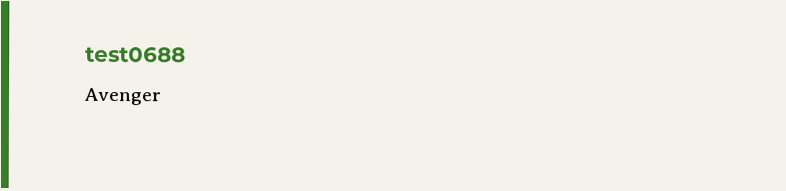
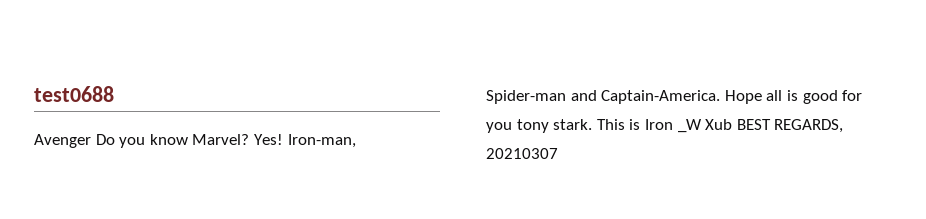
- Avenger
+ Avenger Do you know Marvel? Yes! Iron-man, Spider-man and Captain-America. Hope all is good for you tony stark. This is Iron _W Xub BEST REGARDS, 20210307

